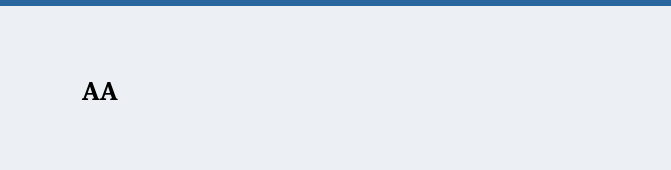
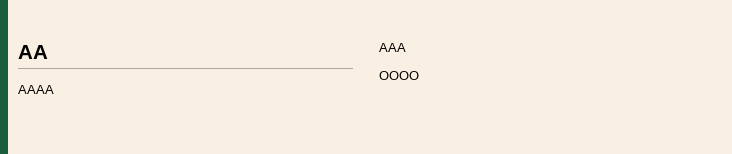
+ AAAA
+ AAA
+ OOOO

